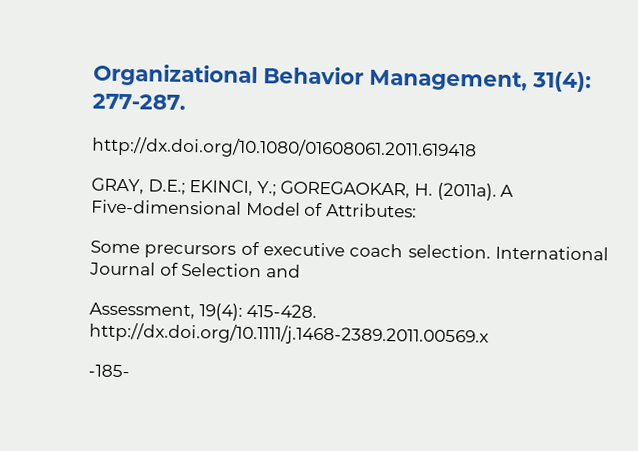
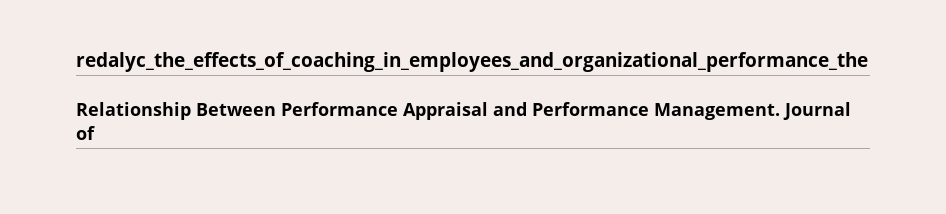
- Organizational Behavior Management, 31(4): 277-287.
- http://dx.doi.org/10.1080/01608061.2011.619418
- GRAY, D.E.; EKINCI, Y.; GOREGAOKAR, H. (2011a). A Five-dimensional Model of Attributes:
- Some precursors of executive coach selection. International Journal of Selection and
- Assessment, 19(4): 415-428. http://dx.doi.org/10.1111/j.1468-2389.2011.00569.x
- -185-
+ redalyc_the_effects_of_coaching_in_employees_and_organizational_performance_the
+ Relationship Between Performance Appraisal and Performance Management. Journal of

